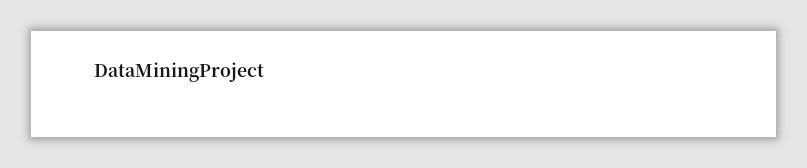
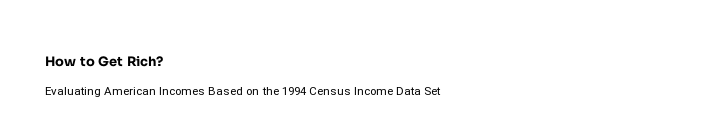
- DataMiningProject
+ How to Get Rich?
+ Evaluating American Incomes Based on the 1994 Census Income Data Set

